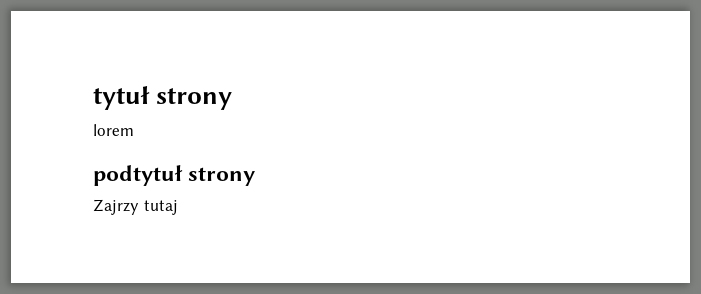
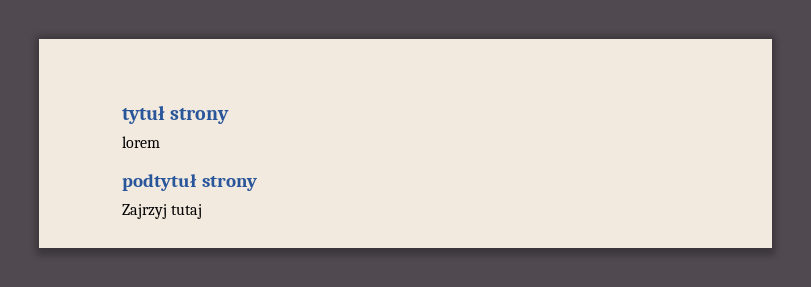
- Zajrzy tutaj
+ Zajrzyj tutaj

